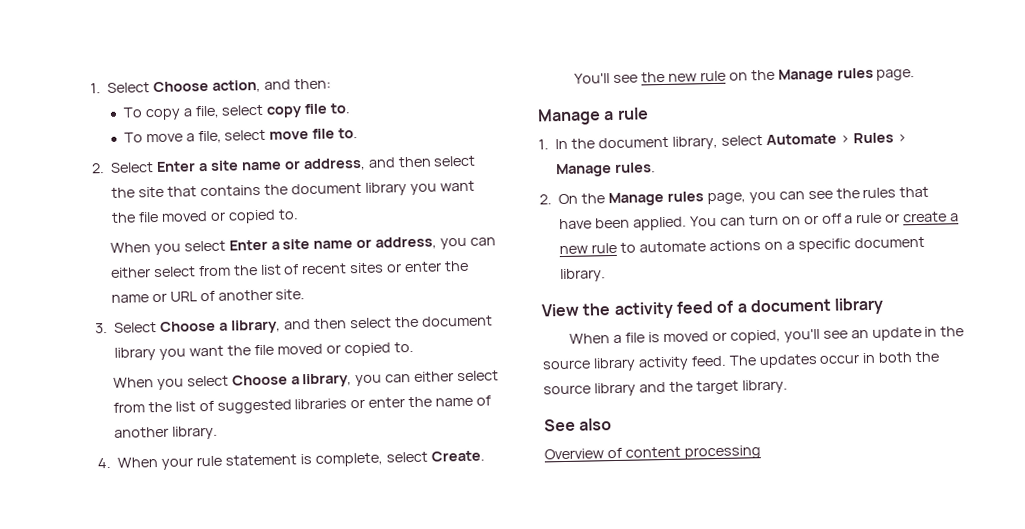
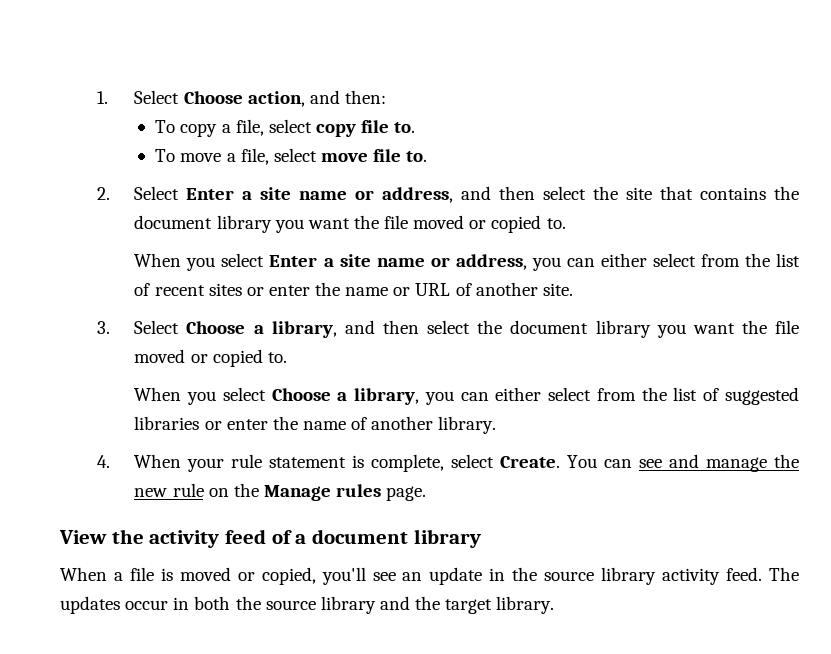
- You'll see the new rule on the Manage rules page.
+ You can see and manage the new rule on the Manage rules page.
- Manage a rule
- 1. In the document library, select Automate > Rules > Manage rules.
- 2. On the Manage rules page, you can see the rules that have been applied. You can turn on or off a rule or create a new rule to automate actions on a specific document library.
- See also
- Overview of content processing

